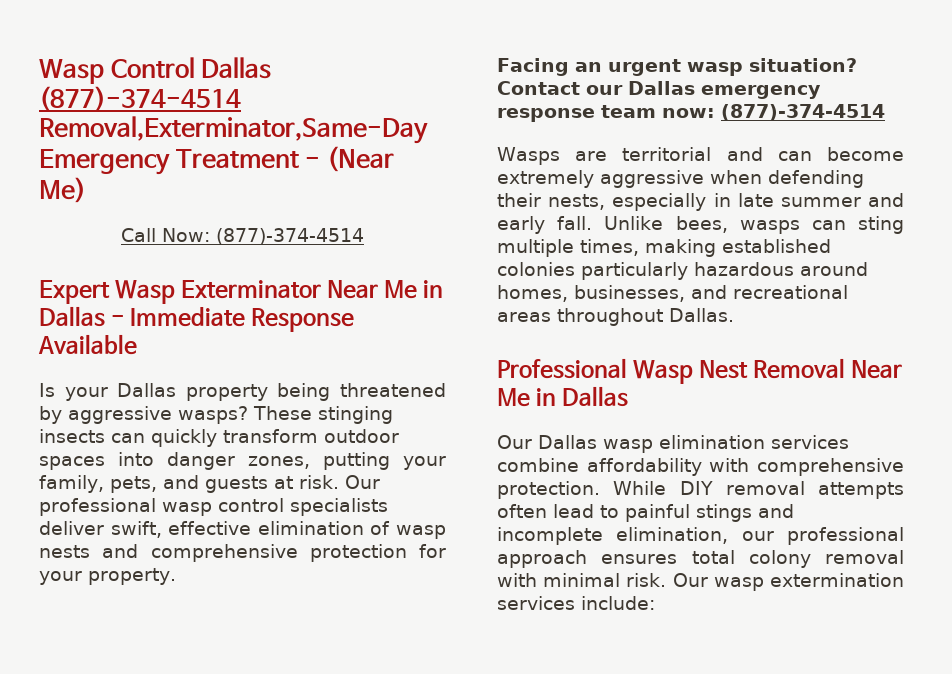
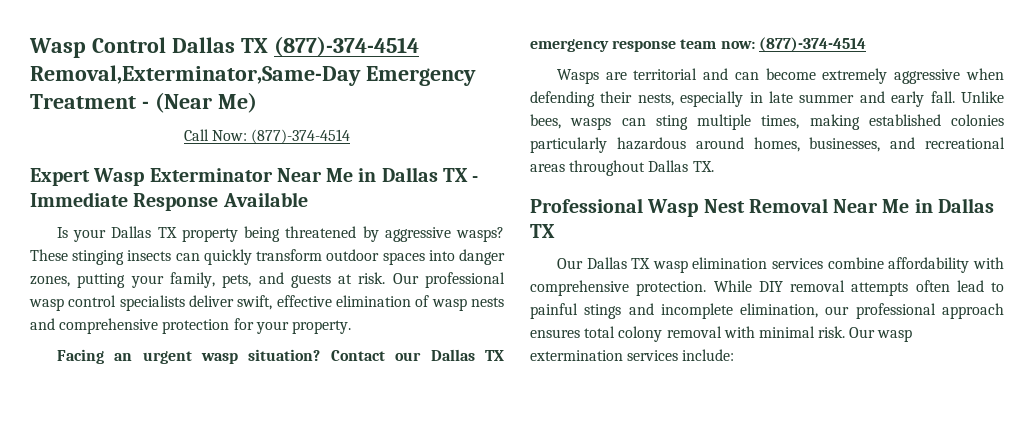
- Wasp Control Dallas (877)-374-4514 Removal,Exterminator,Same-Day Emergency Treatment - (Near Me)
+ Wasp Control Dallas TX (877)-374-4514 Removal,Exterminator,Same-Day Emergency Treatment - (Near Me)
- Expert Wasp Exterminator Near Me in Dallas - Immediate Response Available
+ Expert Wasp Exterminator Near Me in Dallas TX - Immediate Response Available
- Is your Dallas property being threatened by aggressive wasps?
+ Is your Dallas TX property being threatened by aggressive wasps?
- Contact our Dallas emergency response team now: (877)-374-4514
+ Contact our Dallas TX emergency response team now: (877)-374-4514
- Unlike bees, wasps can sting multiple times, making established colonies particularly hazardous around homes, businesses, and recreational areas throughout Dallas.
+ Unlike bees, wasps can sting multiple times, making established colonies particularly hazardous around homes, businesses, and recreational areas throughout Dallas TX.
- Professional Wasp Nest Removal Near Me in Dallas
+ Professional Wasp Nest Removal Near Me in Dallas TX
- Our Dallas wasp elimination services combine affordability with comprehensive protection.
+ Our Dallas TX wasp elimination services combine affordability with comprehensive protection.

